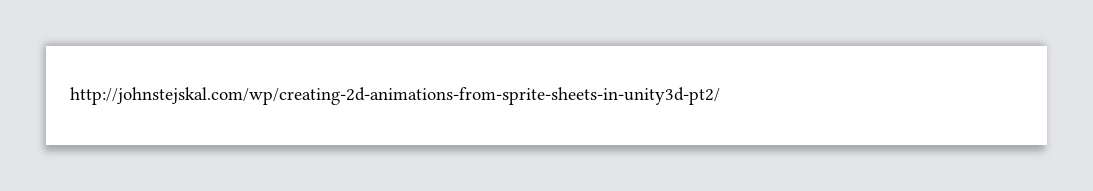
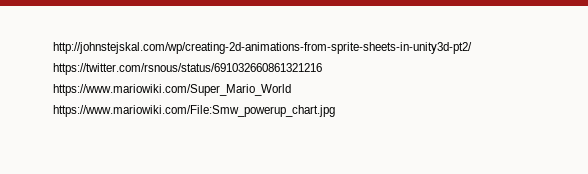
+ https://twitter.com/rsnous/status/691032660861321216
+ https://www.mariowiki.com/Super_Mario_World
+ https://www.mariowiki.com/File:Smw_powerup_chart.jpg

